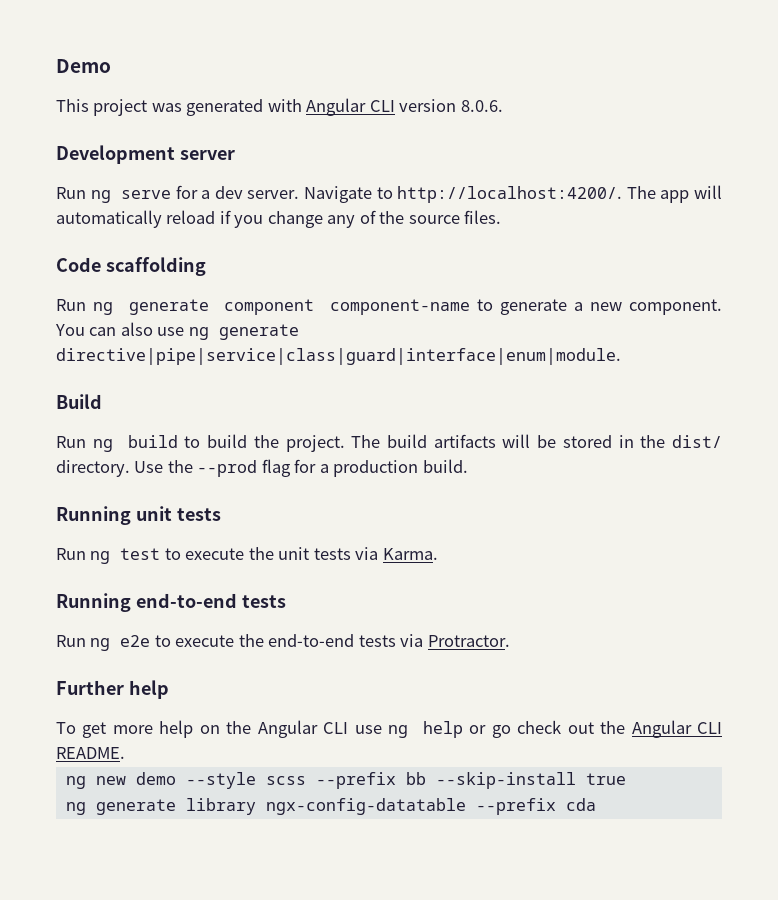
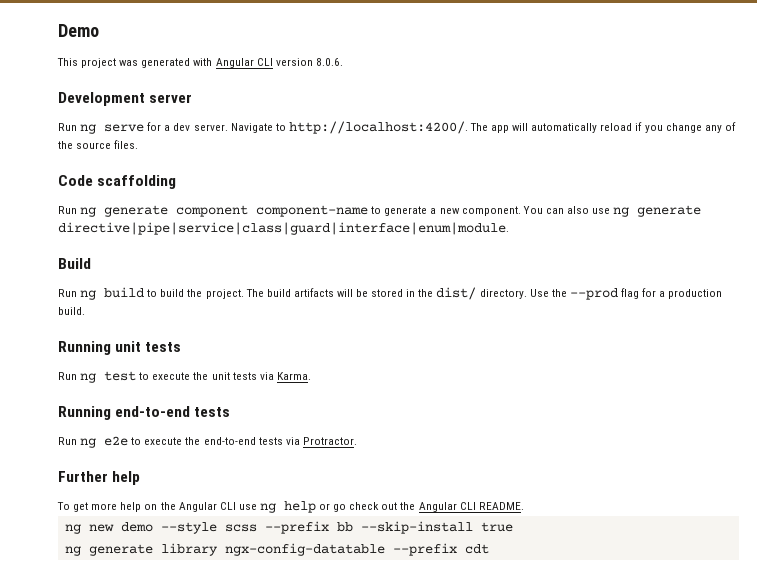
- ng generate library ngx-config-datatable --prefix cda
+ ng generate library ngx-config-datatable --prefix cdt

